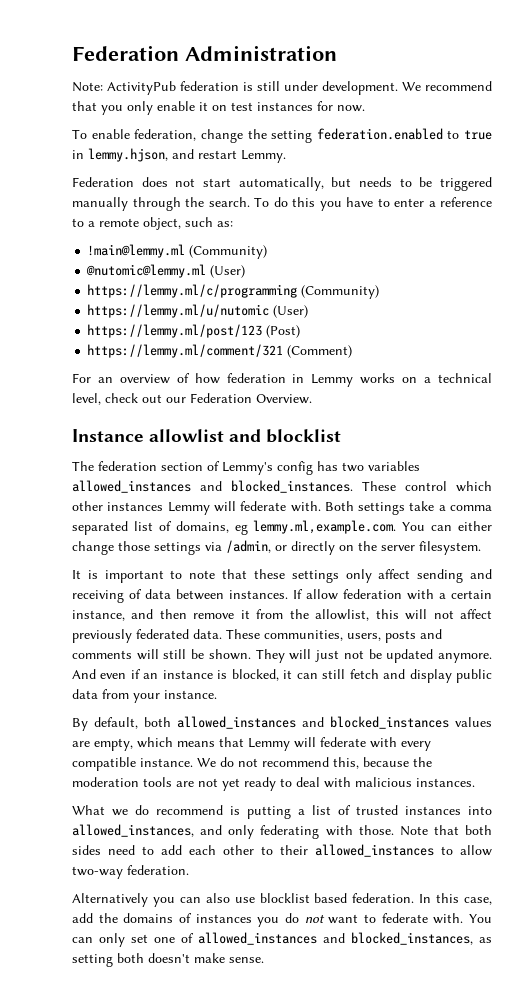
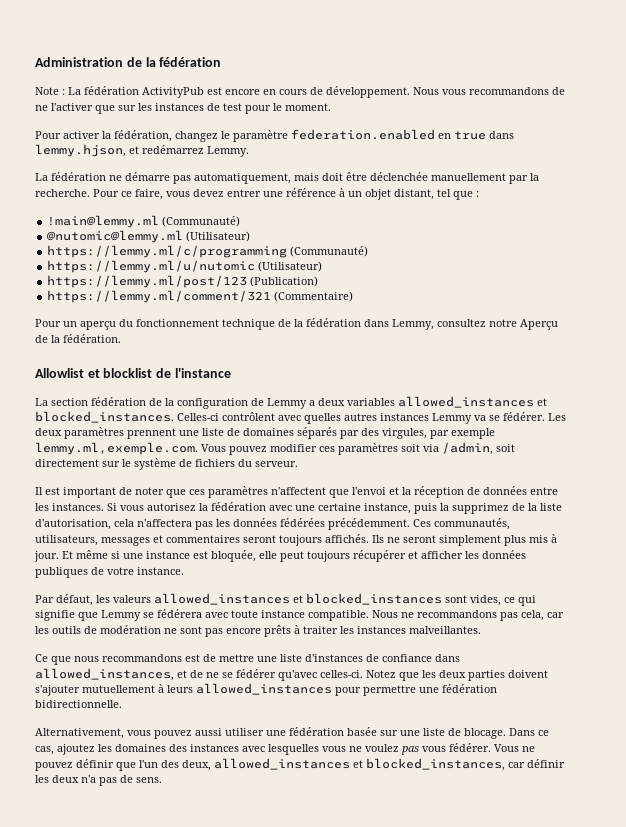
- Federation Administration
- Note: ActivityPub federation is still under development. We recommend that you only enable it on test instances for now.
- To enable federation, change the setting federation.enabled to true in lemmy.hjson, and restart Lemmy.
- Federation does not start automatically, but needs to be triggered manually through the search. To do this you have to enter a reference to a remote object, such as:
+ Administration de la fédération
+ Note : La fédération ActivityPub est encore en cours de développement. Nous vous recommandons de ne l'activer que sur les instances de test pour le moment.
+ Pour activer la fédération, changez le paramètre federation.enabled en true dans lemmy.hjson, et redémarrez Lemmy.
+ La fédération ne démarre pas automatiquement, mais doit être déclenchée manuellement par la recherche. Pour ce faire, vous devez entrer une référence à un objet distant, tel que :
- !main@lemmy.ml (Community)
+ !main@lemmy.ml (Communauté)
- @nutomic@lemmy.ml (User)
+ @nutomic@lemmy.ml (Utilisateur)
- https://lemmy.ml/c/programming (Community)
+ https://lemmy.ml/c/programming (Communauté)
- https://lemmy.ml/u/nutomic (User)
+ https://lemmy.ml/u/nutomic (Utilisateur)
- https://lemmy.ml/post/123 (Post)
+ https://lemmy.ml/post/123 (Publication)
- https://lemmy.ml/comment/321 (Comment)
- For an overview of how federation in Lemmy works on a technical level, check out our Federation Overview.
- Instance allowlist and blocklist
- The federation section of Lemmy's config has two variables allowed_instances and blocked_instances. These control which other instances Lemmy will federate with. Both settings take a comma separated list of domains, eg lemmy.ml,example.com. You can either change those settings via /admin, or directly on the server filesystem.
- It is important to note that these settings only affect sending and receiving of data between instances. If allow federation with a certain instance, and then remove it from the allowlist, this will not affect previously federated data. These communities, users, posts and comments will still be shown. They will just not be updated anymore. And even if an instance is blocked, it can still fetch and display public data from your instance.
- By default, both allowed_instances and blocked_instances values are empty, which means that Lemmy will federate with every compatible instance. We do not recommend this, because the moderation tools are not yet ready to deal with malicious instances.
- What we do recommend is putting a list of trusted instances into allowed_instances, and only federating with those. Note that both sides need to add each other to their allowed_instances to allow two-way federation.
- Alternatively you can also use blocklist based federation. In this case, add the domains of instances you do not want to federate with. You can only set one of allowed_instances and blocked_instances, as setting both doesn't make sense.
+ https://lemmy.ml/comment/321 (Commentaire)
+ Pour un aperçu du fonctionnement technique de la fédération dans Lemmy, consultez notre Aperçu de la fédération.
+ Allowlist et blocklist de l'instance
+ La section fédération de la configuration de Lemmy a deux variables allowed_instances et blocked_instances. Celles-ci contrôlent avec quelles autres instances Lemmy va se fédérer. Les deux paramètres prennent une liste de domaines séparés par des virgules, par exemple lemmy.ml,exemple.com. Vous pouvez modifier ces paramètres soit via /admin, soit directement sur le système de fichiers du serveur.
+ Il est important de noter que ces paramètres n'affectent que l'envoi et la réception de données entre les instances. Si vous autorisez la fédération avec une certaine instance, puis la supprimez de la liste d'autorisation, cela n'affectera pas les données fédérées précédemment. Ces communautés, utilisateurs, messages et commentaires seront toujours affichés. Ils ne seront simplement plus mis à jour. Et même si une instance est bloquée, elle peut toujours récupérer et afficher les données publiques de votre instance.
+ Par défaut, les valeurs allowed_instances et blocked_instances sont vides, ce qui signifie que Lemmy se fédérera avec toute instance compatible. Nous ne recommandons pas cela, car les outils de modération ne sont pas encore prêts à traiter les instances malveillantes.
+ Ce que nous recommandons est de mettre une liste d'instances de confiance dans allowed_instances, et de ne se fédérer qu'avec celles-ci. Notez que les deux parties doivent s'ajouter mutuellement à leurs allowed_instances pour permettre une fédération bidirectionnelle.
+ Alternativement, vous pouvez aussi utiliser une fédération basée sur une liste de blocage. Dans ce cas, ajoutez les domaines des instances avec lesquelles vous ne voulez pas vous fédérer. Vous ne pouvez définir que l'un des deux, allowed_instances et blocked_instances, car définir les deux n'a pas de sens.

